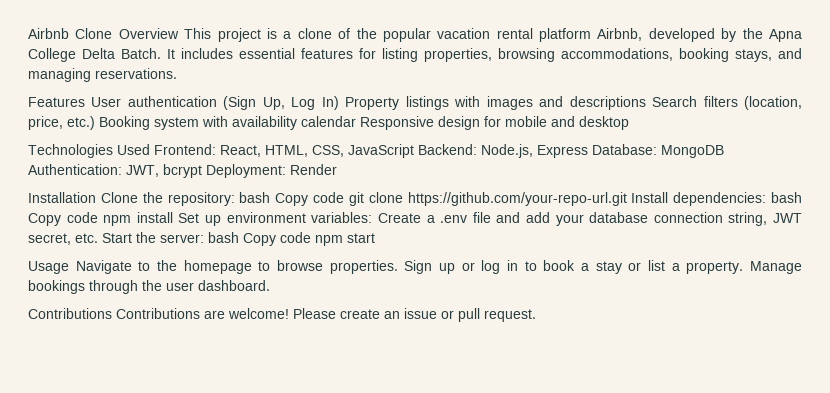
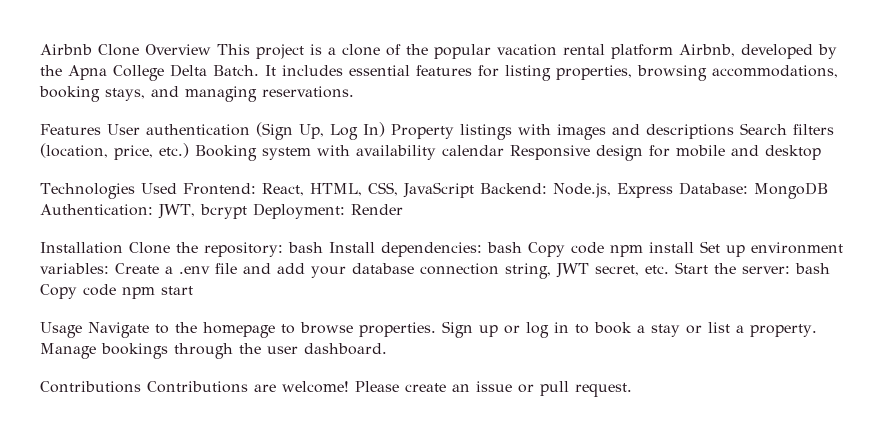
- Installation Clone the repository: bash Copy code git clone https://github.com/your-repo-url.git Install dependencies: bash Copy code npm install Set up environment variables: Create a .env file and add your database connection string, JWT secret, etc. Start the server: bash Copy code npm start
+ Installation Clone the repository: bash Install dependencies: bash Copy code npm install Set up environment variables: Create a .env file and add your database connection string, JWT secret, etc. Start the server: bash Copy code npm start

